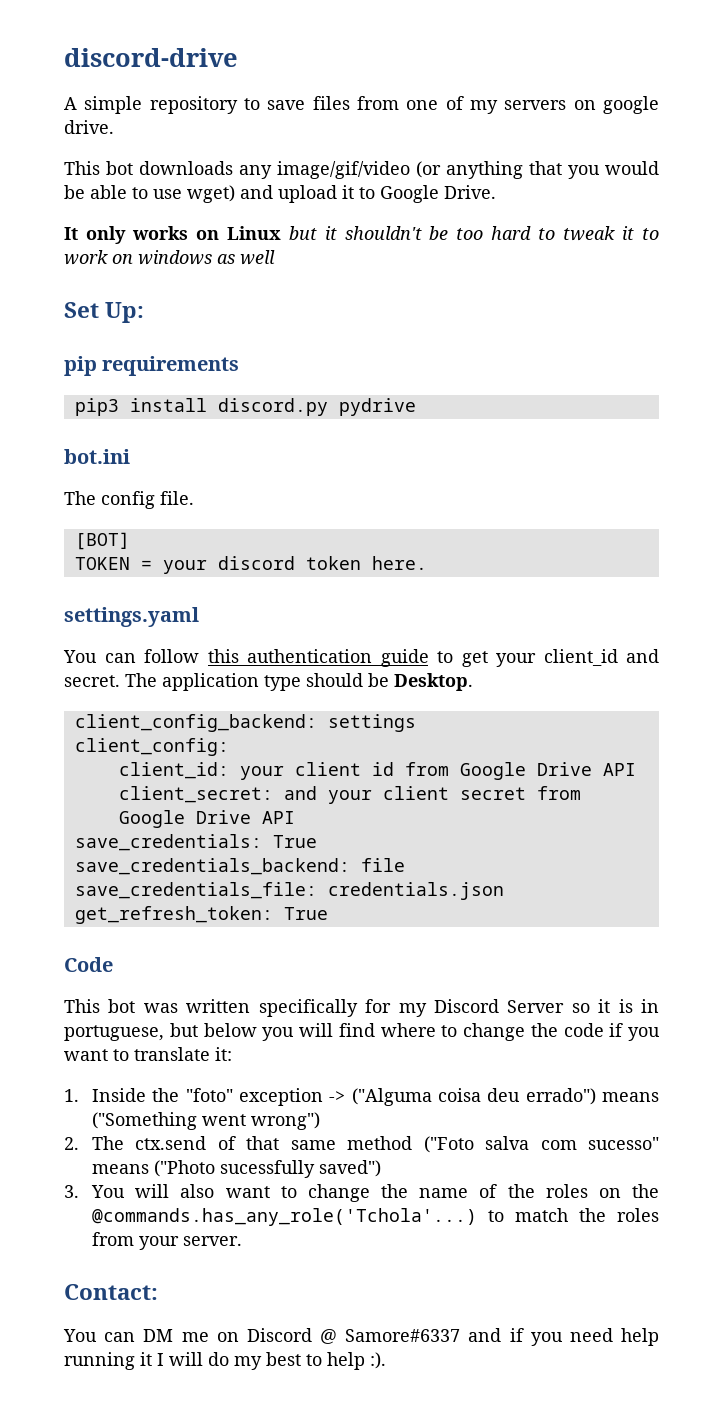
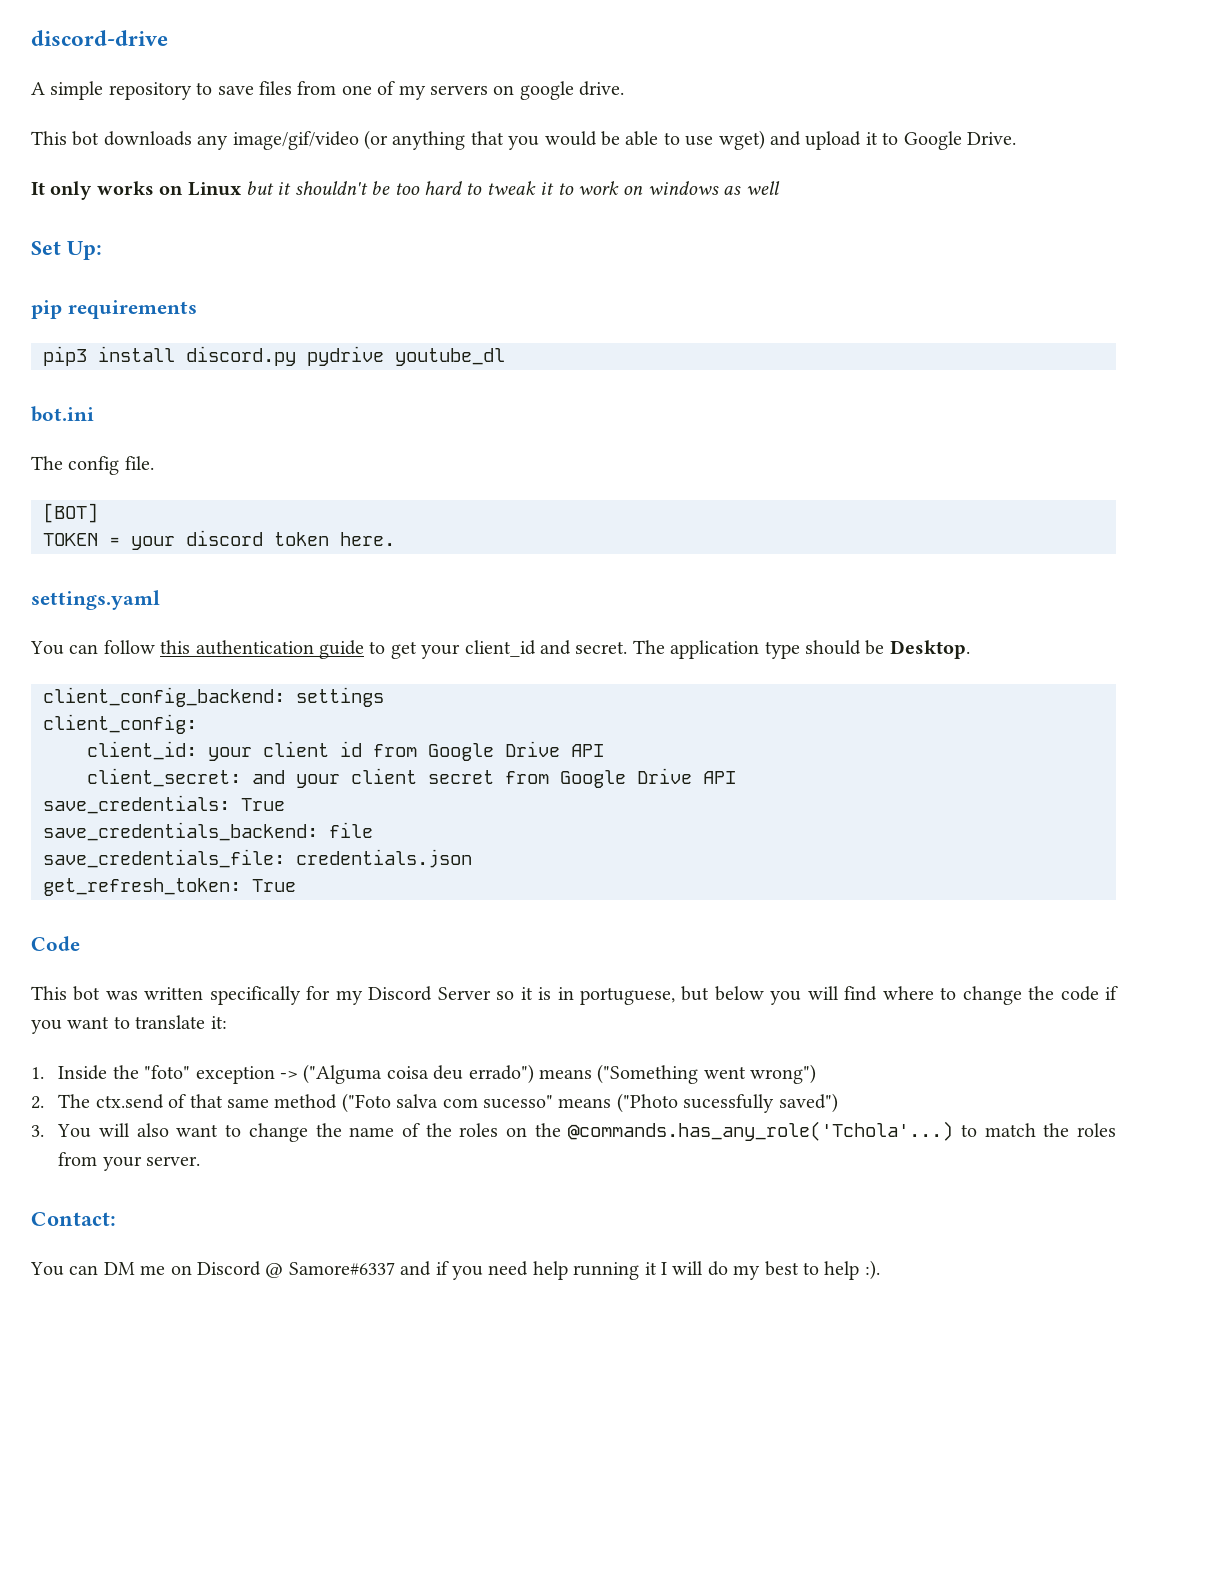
- pip3 install discord.py pydrive
+ pip3 install discord.py pydrive youtube_dl

